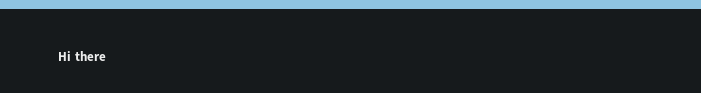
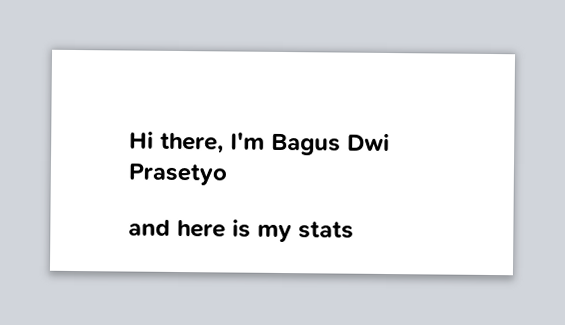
- Hi there
+ Hi there, I'm Bagus Dwi Prasetyo
+ and here is my stats

